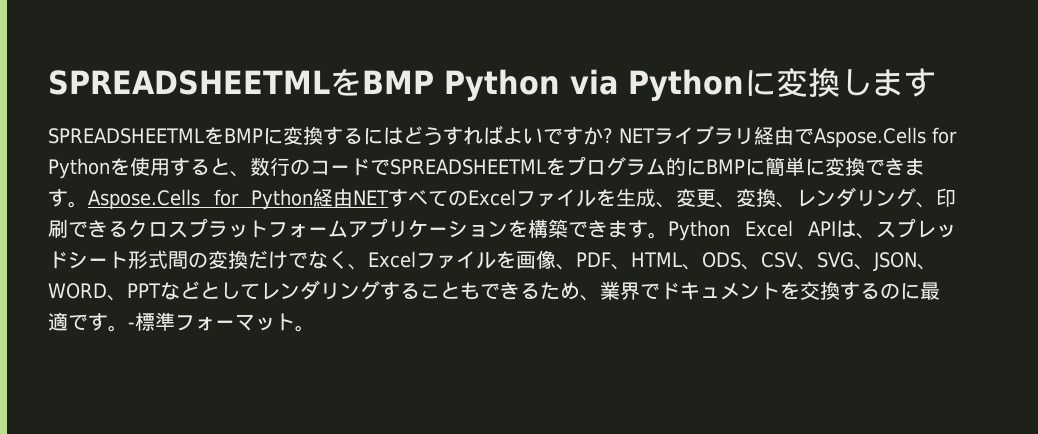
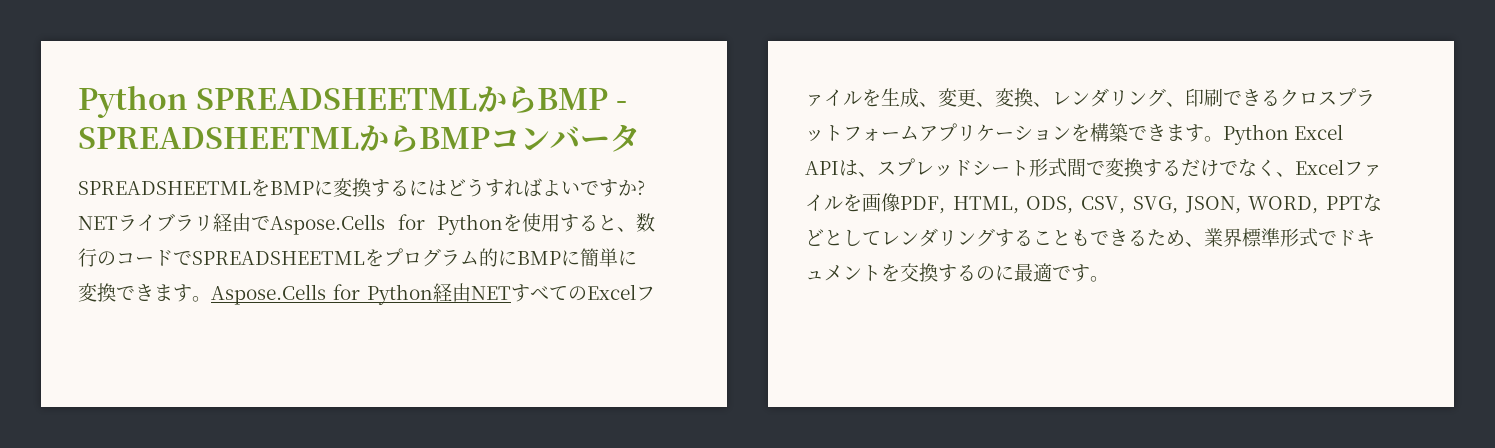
- SPREADSHEETMLをBMP Python via Pythonに変換します
+ Python SPREADSHEETMLからBMP - SPREADSHEETMLからBMPコンバータ
- Python Excel APIは、スプレッドシート形式間の変換だけでなく、Excelファイルを画像、PDF、HTML、ODS、CSV、SVG、JSON、WORD、PPTなどとしてレンダリングすることもできるため、業界でドキュメントを交換するのに最適です。-標準フォーマット。
+ Python Excel APIは、スプレッドシート形式間で変換するだけでなく、Excelファイルを画像PDF, HTML, ODS, CSV, SVG, JSON, WORD, PPTなどとしてレンダリングすることもできるため、業界標準形式でドキュメントを交換するのに最適です。

